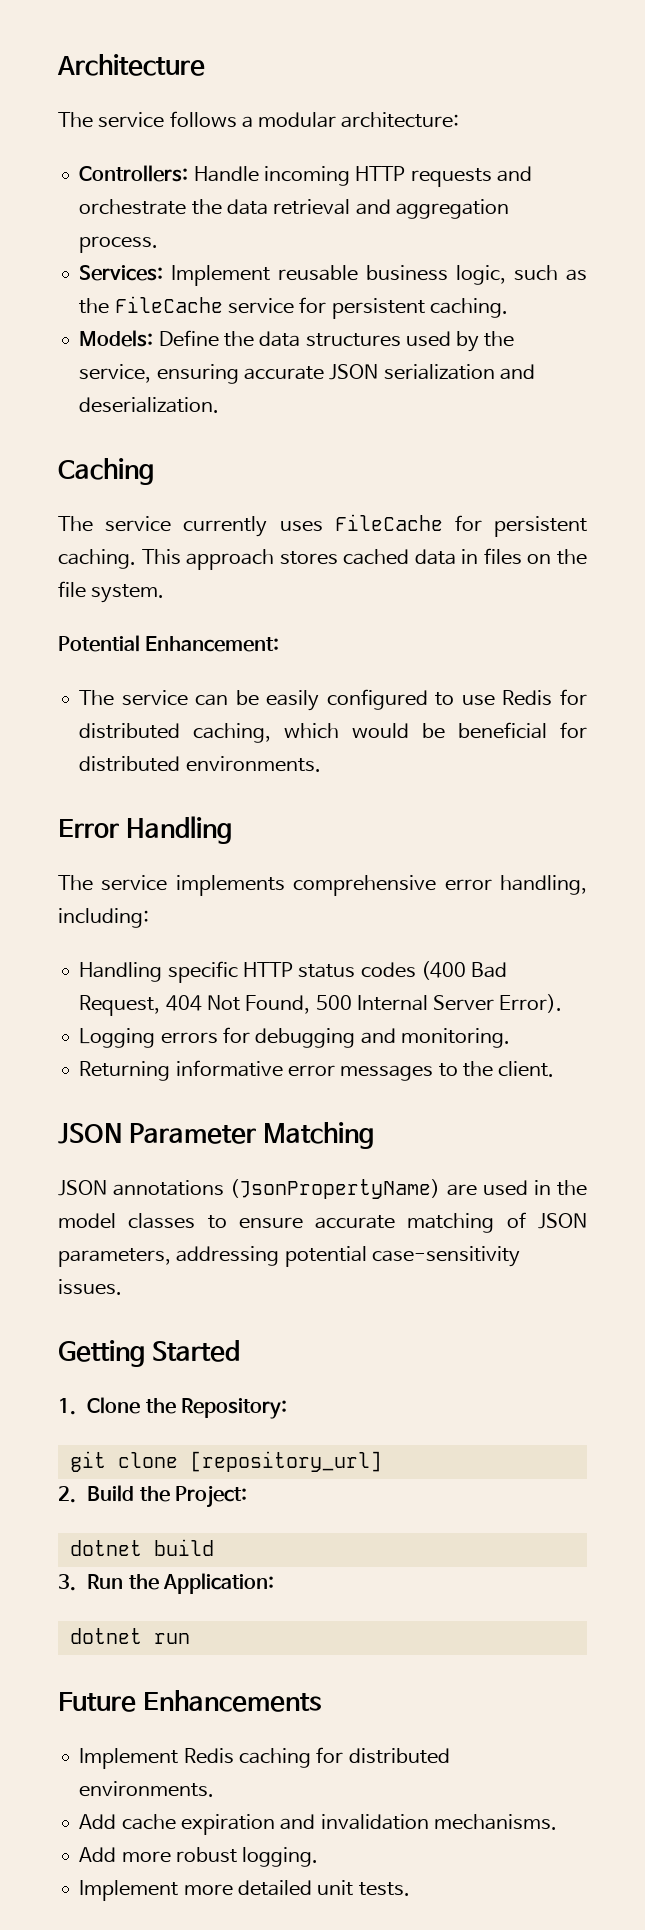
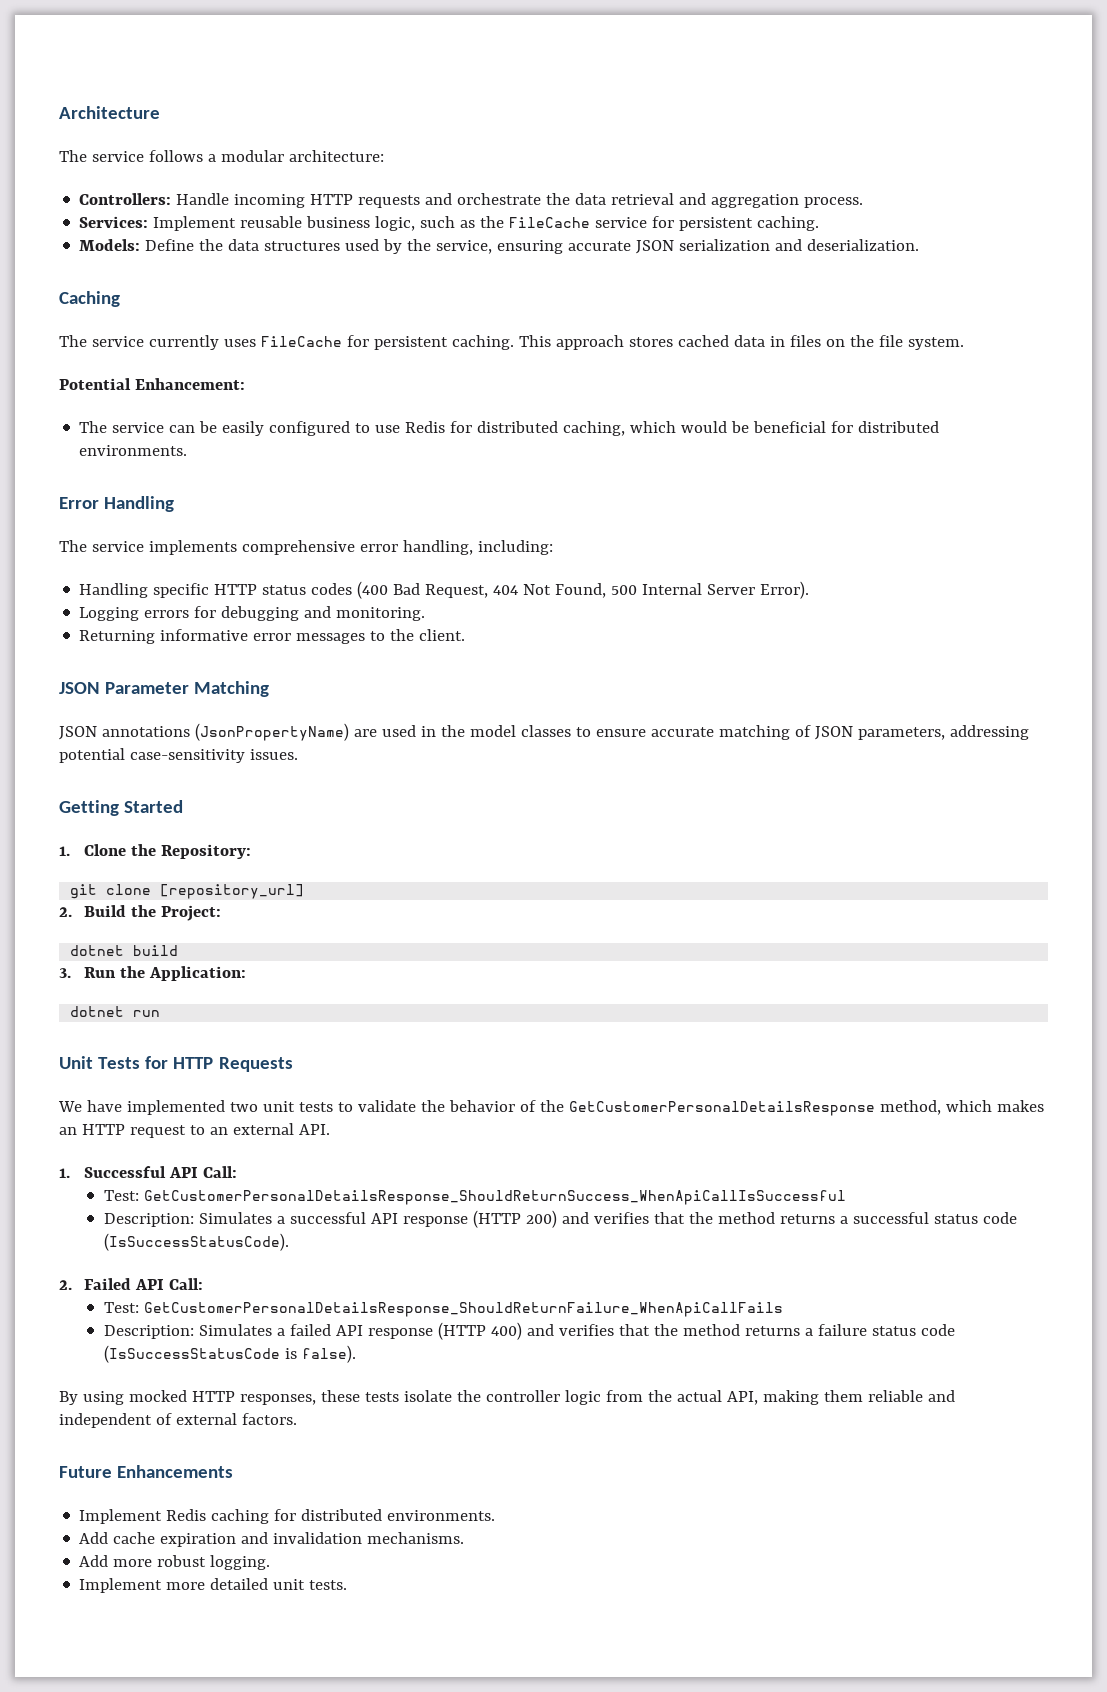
+ Unit Tests for HTTP Requests
+ We have implemented two unit tests to validate the behavior of the GetCustomerPersonalDetailsResponse method, which makes an HTTP request to an external API.
+ 1. Successful API Call:
+ Test: GetCustomerPersonalDetailsResponse_ShouldReturnSuccess_WhenApiCallIsSuccessful
+ Description: Simulates a successful API response (HTTP 200) and verifies that the method returns a successful status code (IsSuccessStatusCode).
+ 2. Failed API Call:
+ Test: GetCustomerPersonalDetailsResponse_ShouldReturnFailure_WhenApiCallFails
+ Description: Simulates a failed API response (HTTP 400) and verifies that the method returns a failure status code (IsSuccessStatusCode is false).
+ By using mocked HTTP responses, these tests isolate the controller logic from the actual API, making them reliable and independent of external factors.

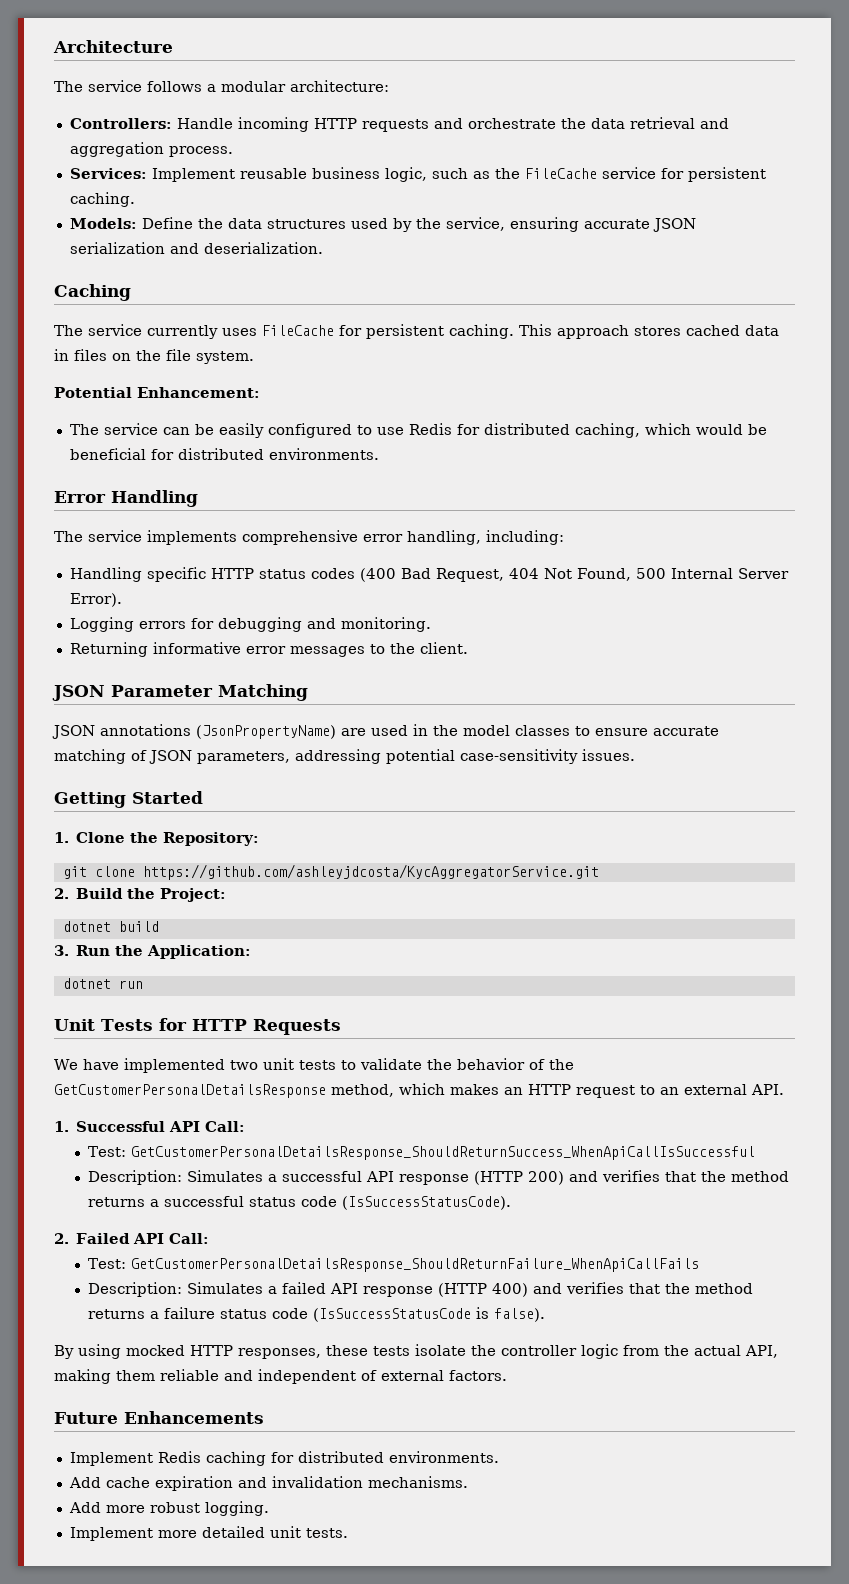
- git clone [repository_url]
+ git clone https://github.com/ashleyjdcosta/KycAggregatorService.git

